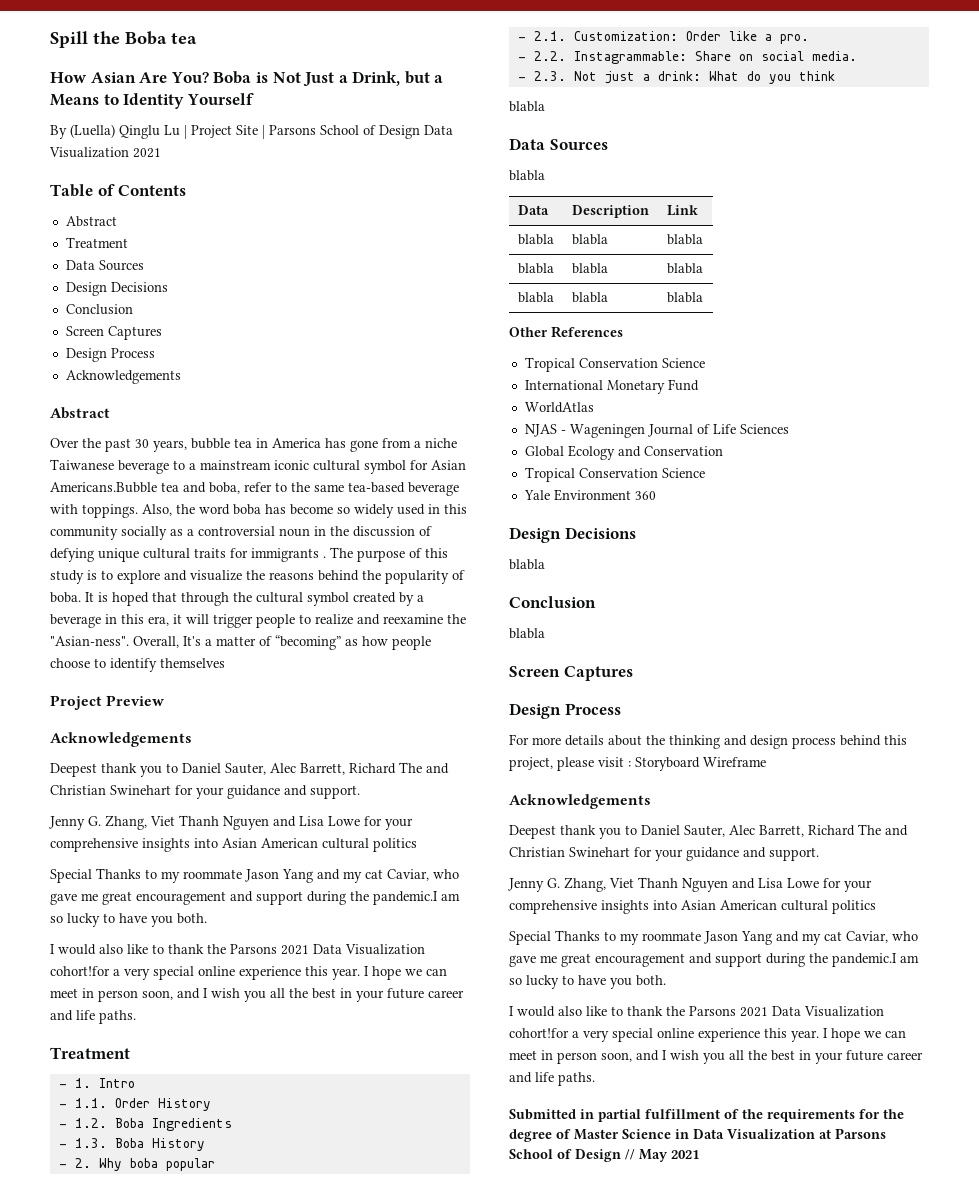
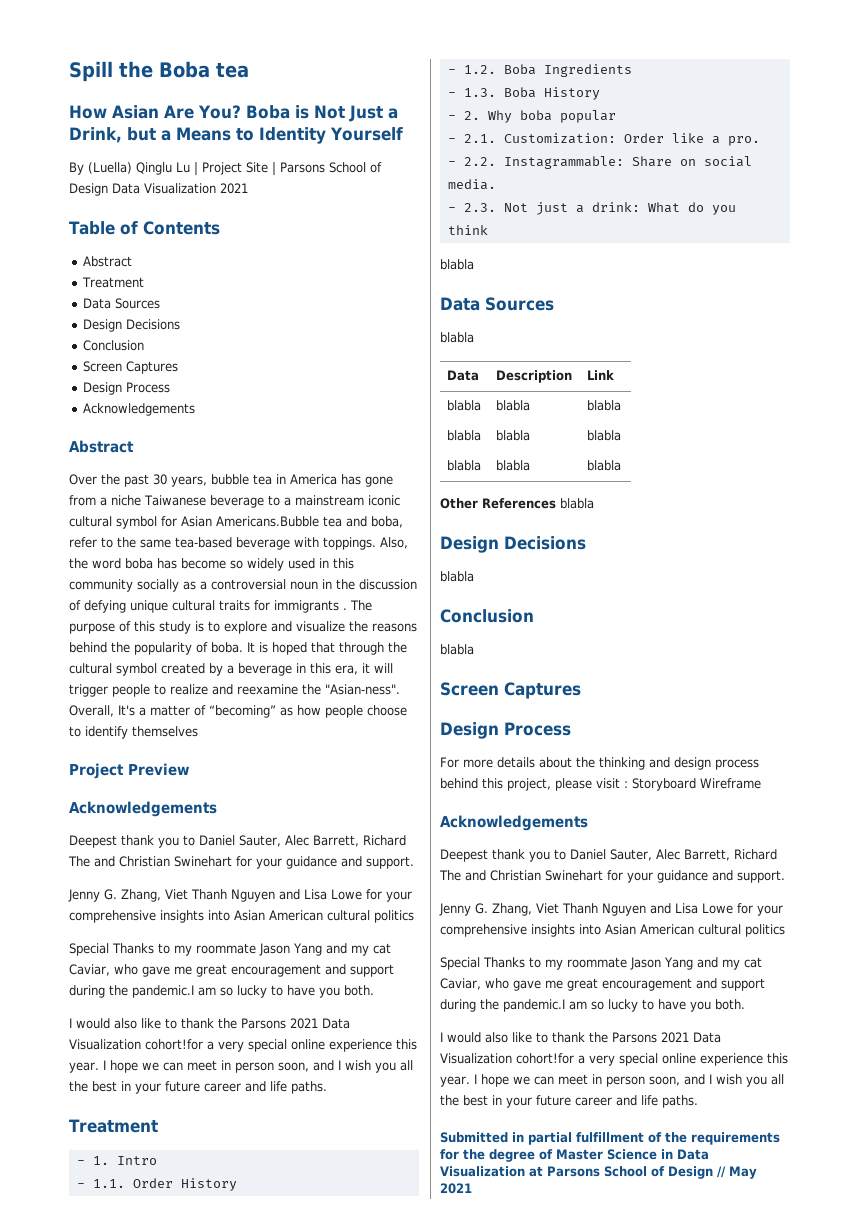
- Other References
- Tropical Conservation Science
- International Monetary Fund
- WorldAtlas
- NJAS - Wageningen Journal of Life Sciences
- Global Ecology and Conservation
- Tropical Conservation Science
- Yale Environment 360
+ Other References blabla

